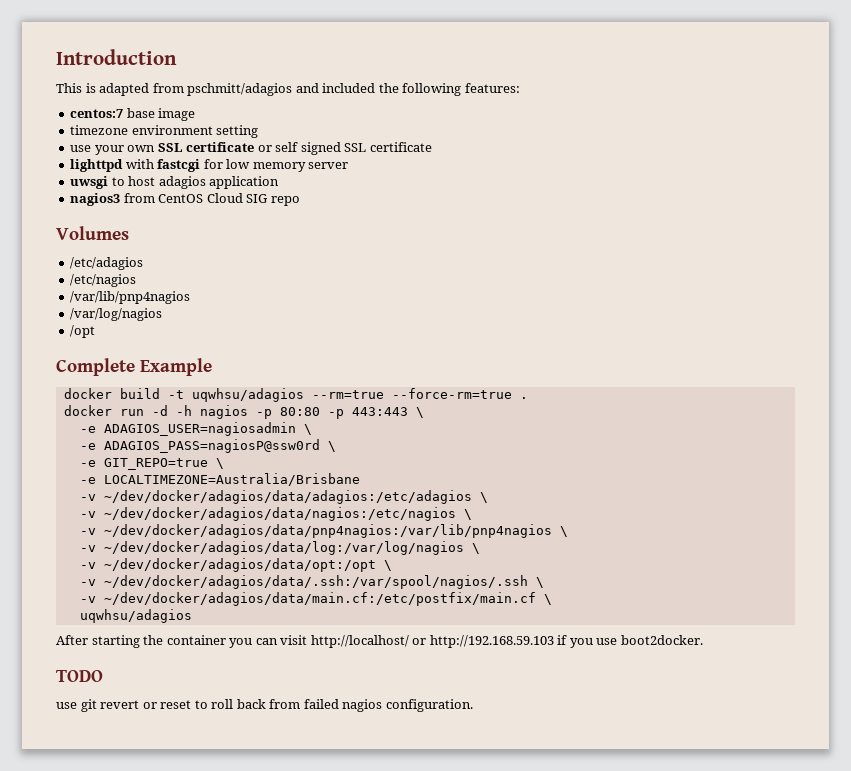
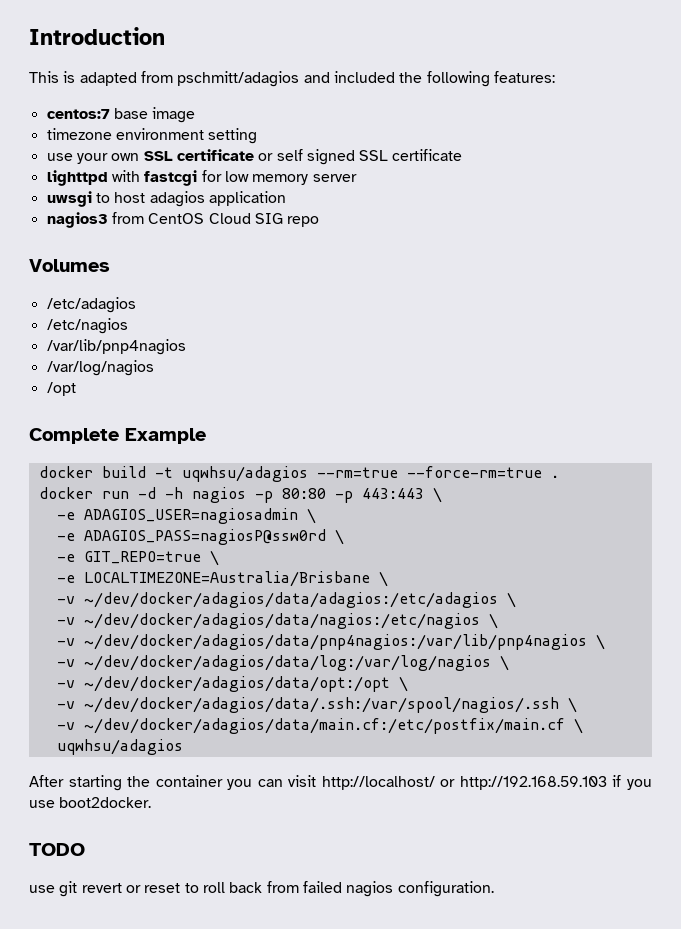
- -e LOCALTIMEZONE=Australia/Brisbane
+ -e LOCALTIMEZONE=Australia/Brisbane \

